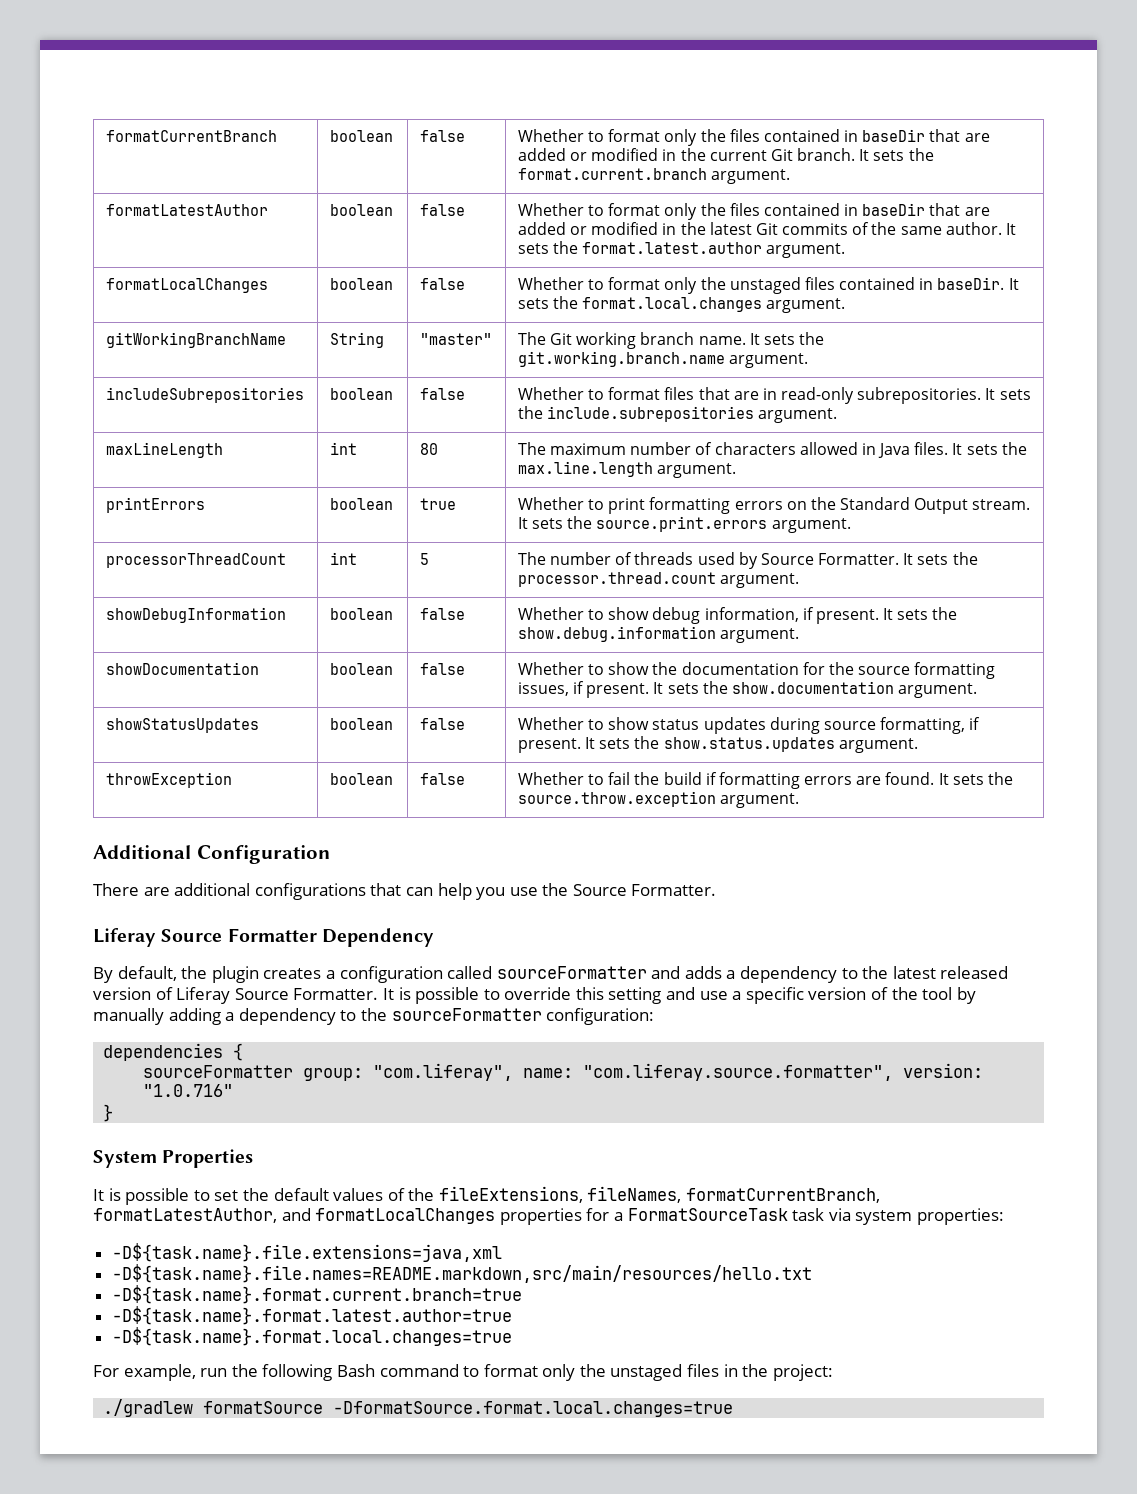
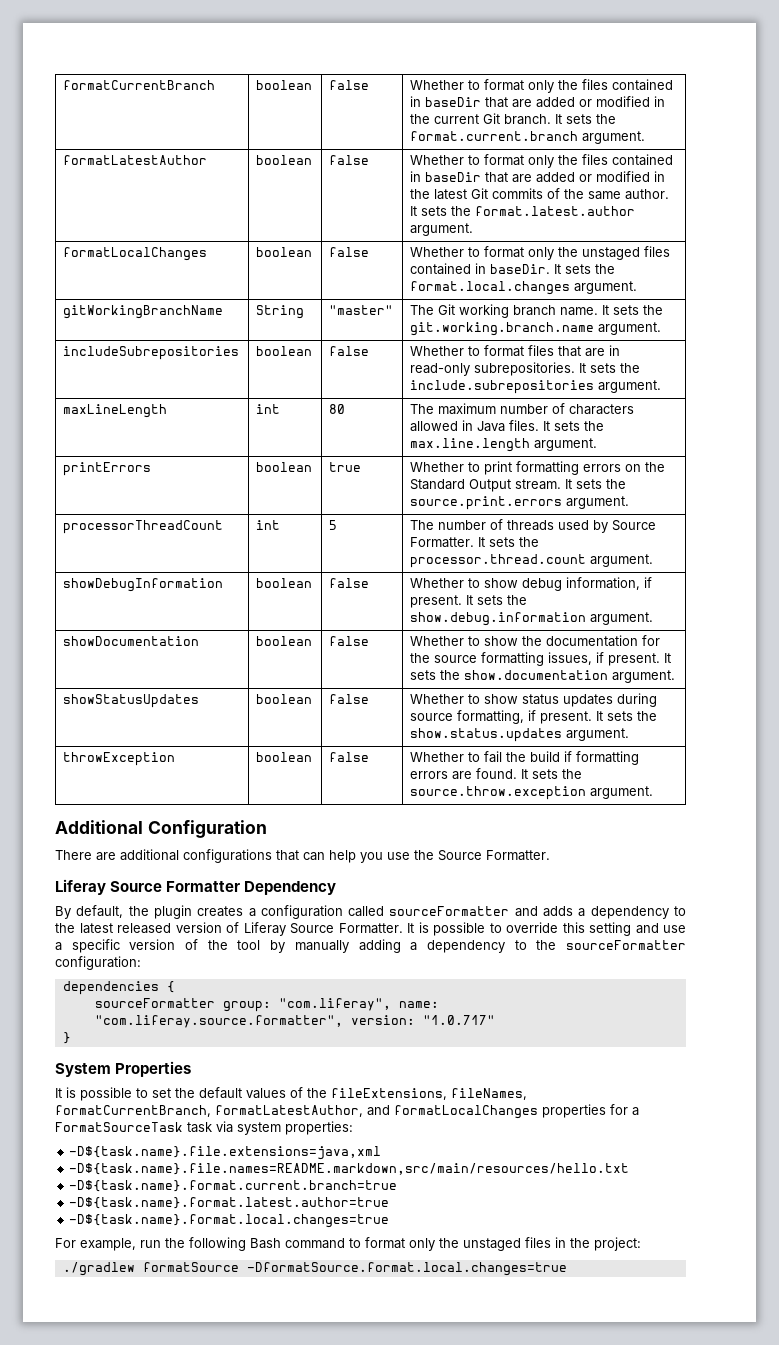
- sourceFormatter group: "com.liferay", name: "com.liferay.source.formatter", version: "1.0.716"
+ sourceFormatter group: "com.liferay", name: "com.liferay.source.formatter", version: "1.0.717"

